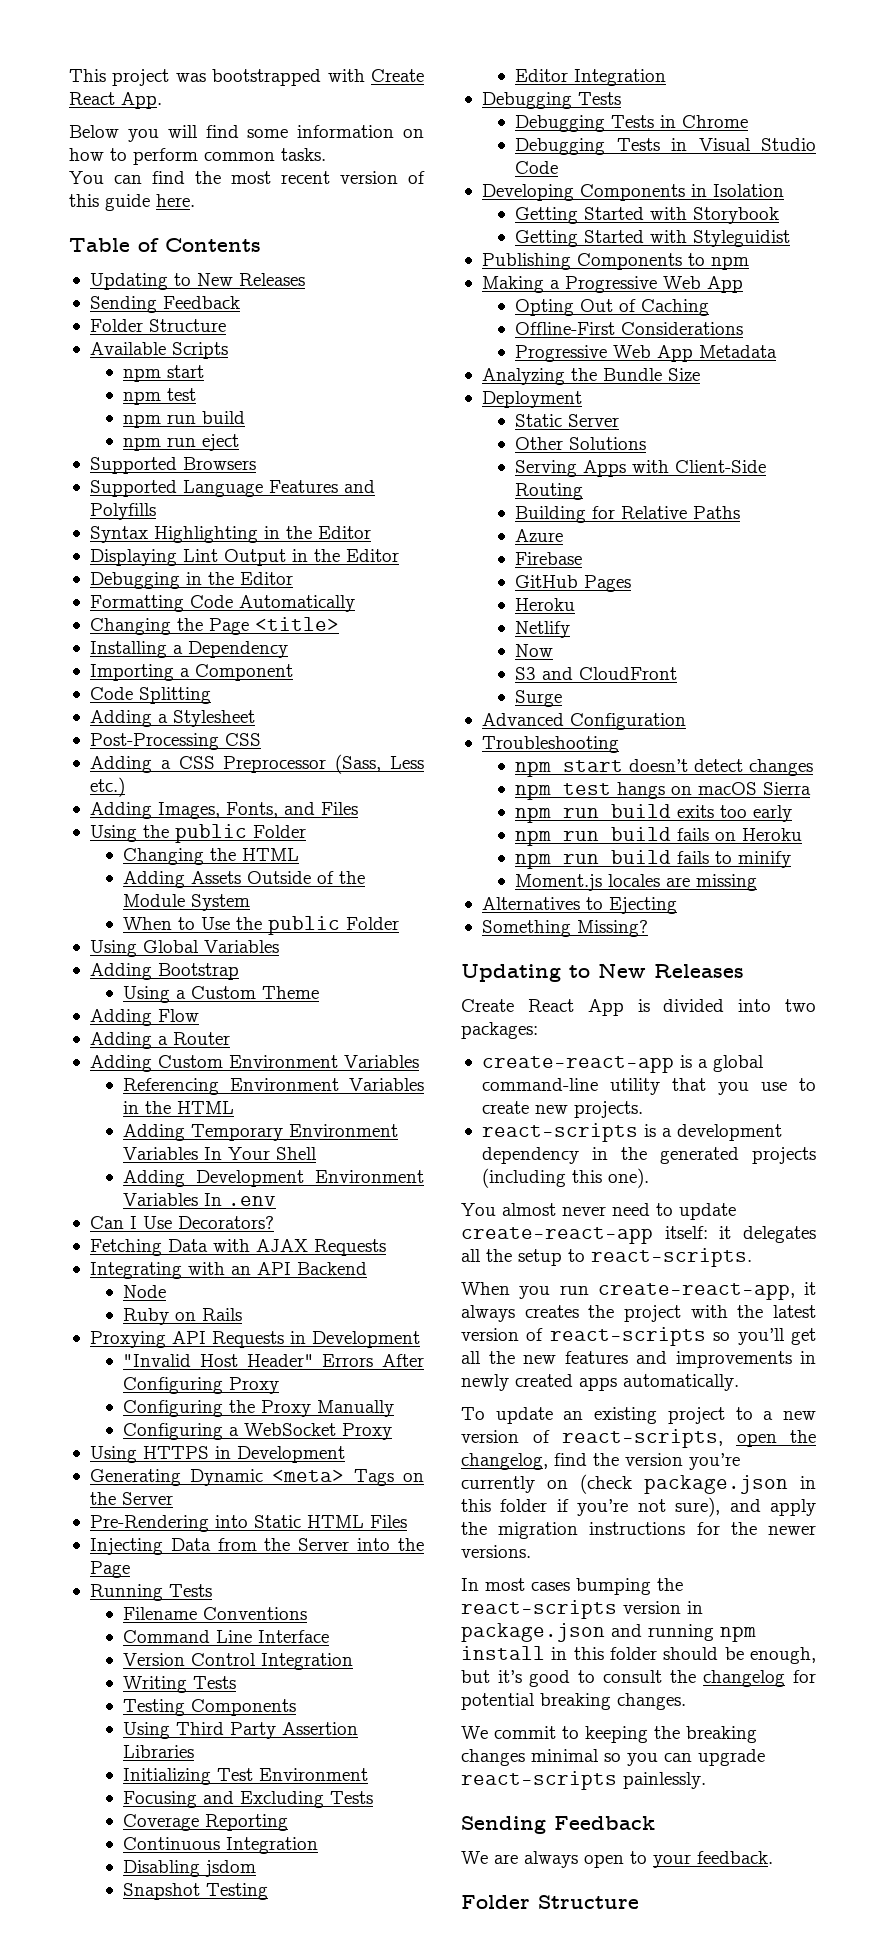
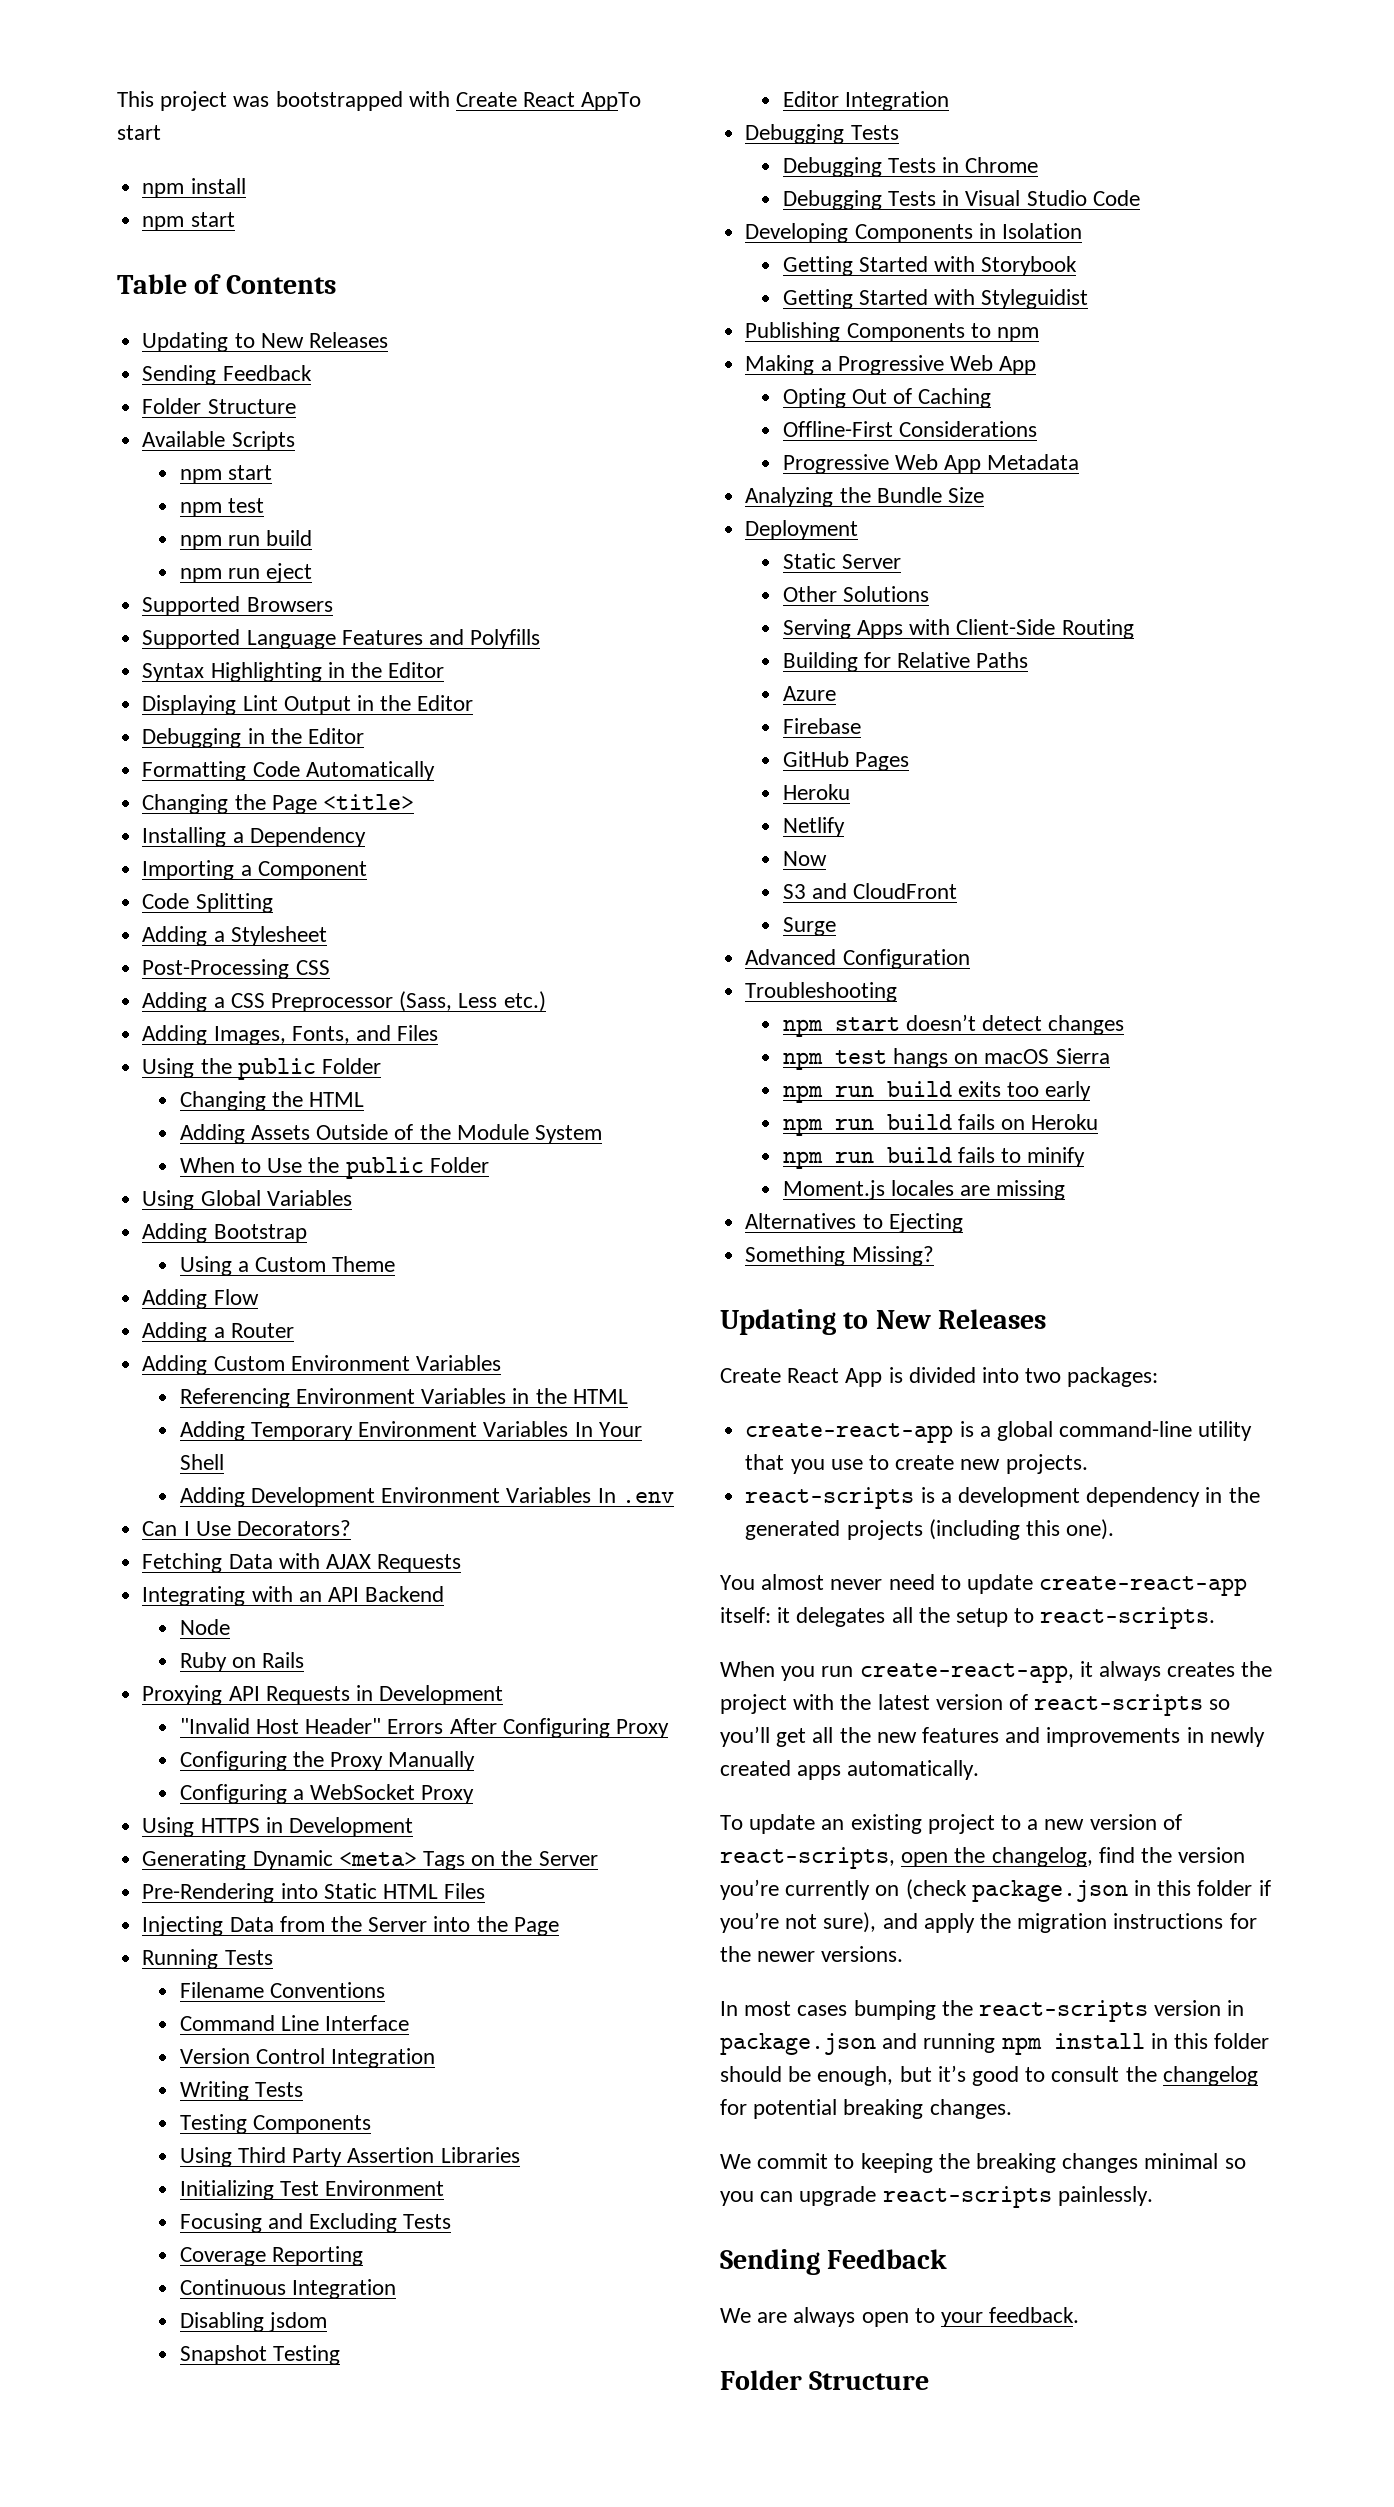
- This project was bootstrapped with Create React App.
- Below you will find some information on how to perform common tasks.
- You can find the most recent version of this guide here.
+ This project was bootstrapped with Create React AppTo start
+ npm install
+ npm start

